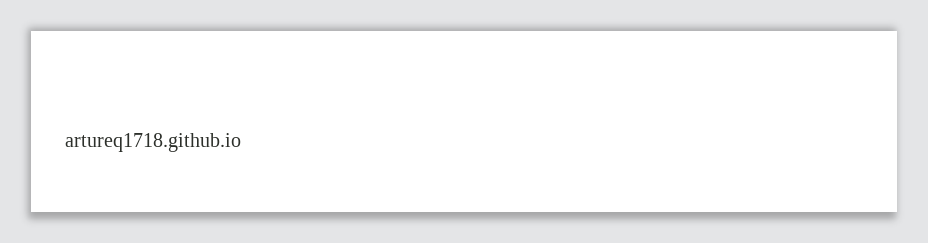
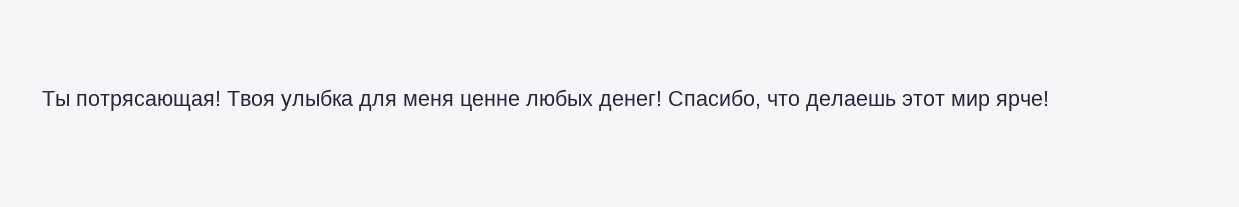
- artureq1718.github.io
+ Ты потрясающая! Твоя улыбка для меня ценне любых денег! Спасибо, что делаешь этот мир ярче!

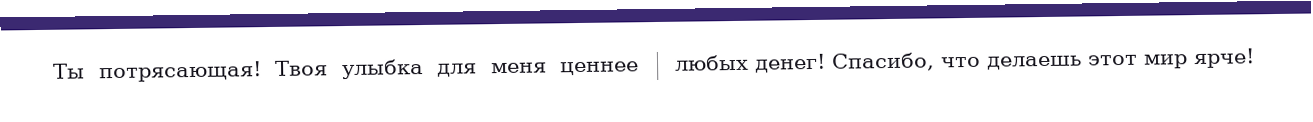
- Твоя улыбка для меня ценне любых денег!
+ Твоя улыбка для меня ценнее любых денег!

